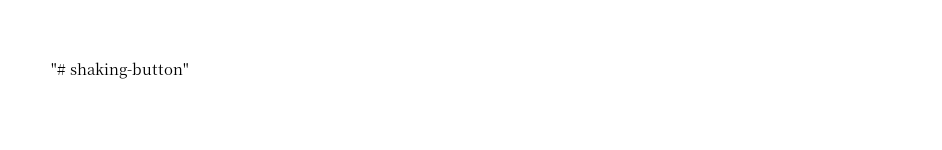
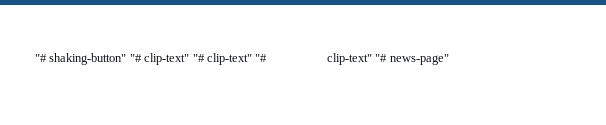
- "# shaking-button"
+ "# shaking-button" "# clip-text" "# clip-text" "# clip-text" "# news-page"

